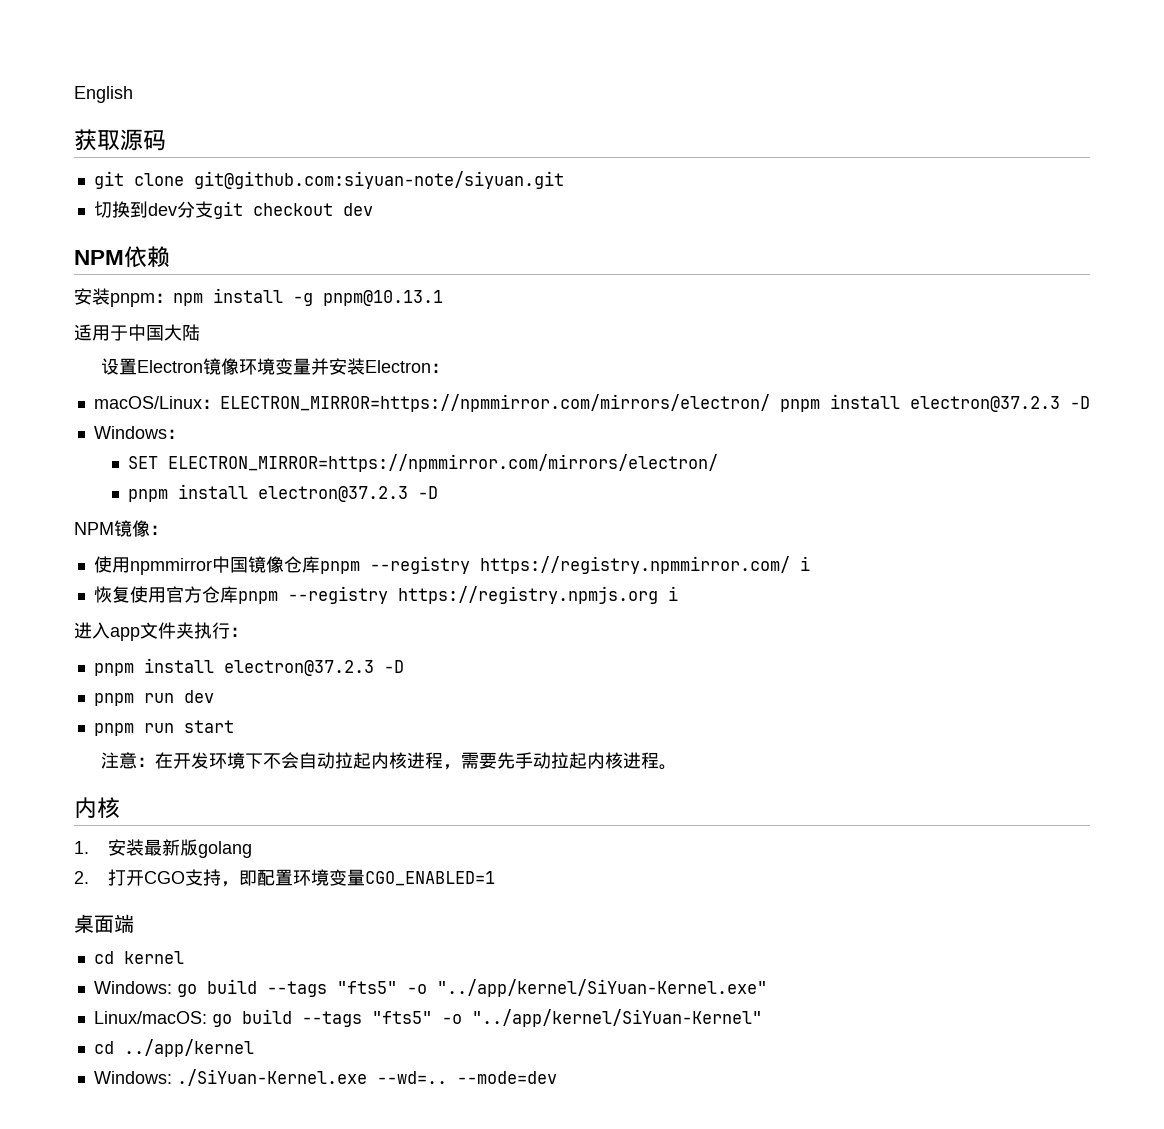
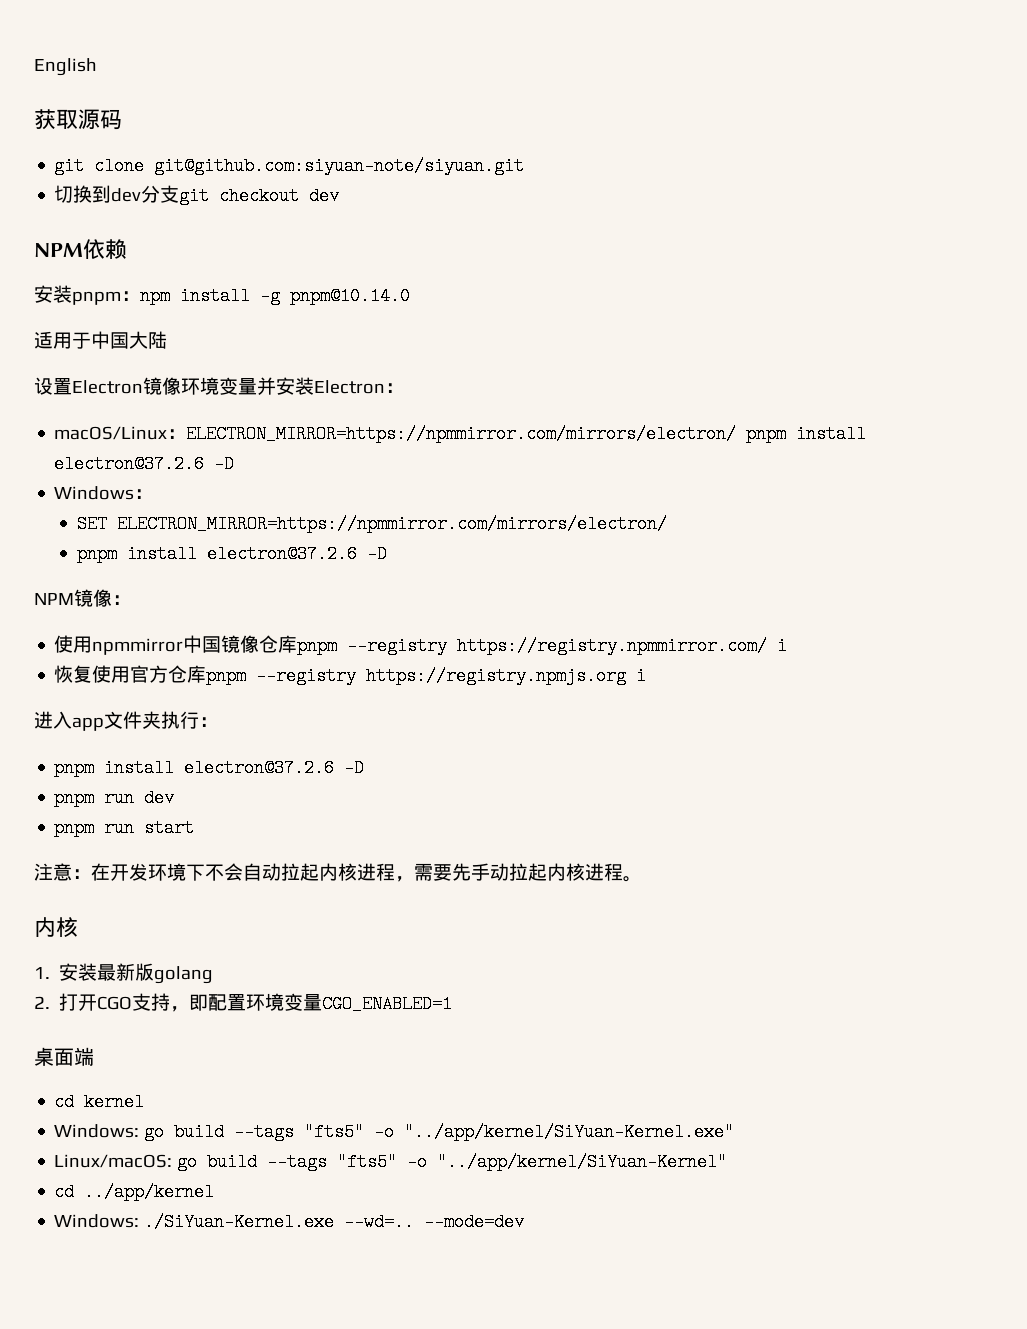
- 安装pnpm：npm install -g pnpm@10.13.1
+ 安装pnpm：npm install -g pnpm@10.14.0
- macOS/Linux：ELECTRON_MIRROR=https://npmmirror.com/mirrors/electron/ pnpm install electron@37.2.3 -D
+ macOS/Linux：ELECTRON_MIRROR=https://npmmirror.com/mirrors/electron/ pnpm install electron@37.2.6 -D
  SET ELECTRON_MIRROR=https://npmmirror.com/mirrors/electron/
- pnpm install electron@37.2.3 -D
+ pnpm install electron@37.2.6 -D
  进入app文件夹执行：
- pnpm install electron@37.2.3 -D
+ pnpm install electron@37.2.6 -D

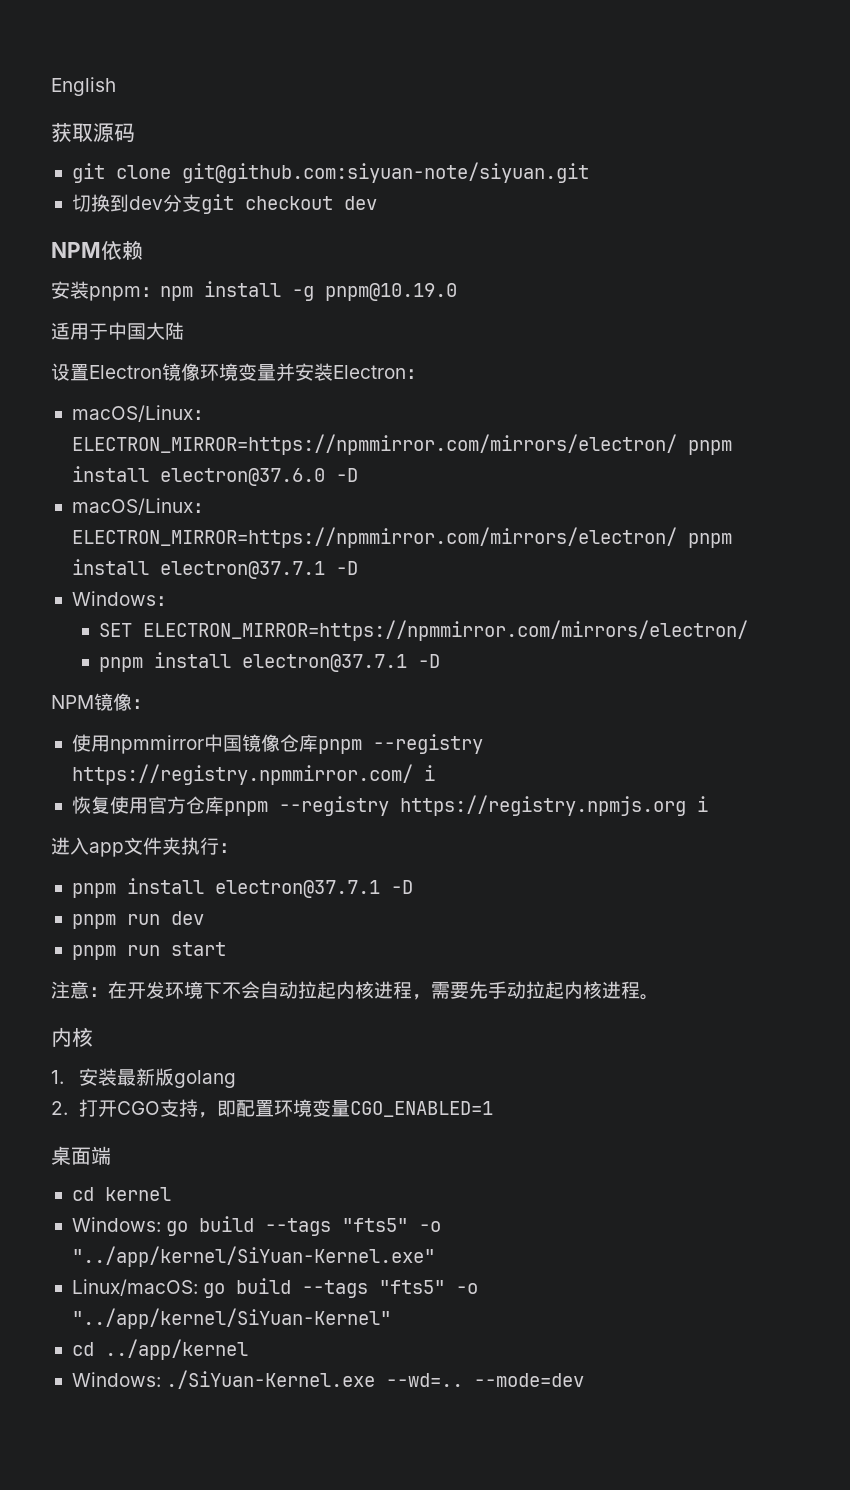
- 安装pnpm：npm install -g pnpm@10.14.0
+ 安装pnpm：npm install -g pnpm@10.19.0
- macOS/Linux：ELECTRON_MIRROR=https://npmmirror.com/mirrors/electron/ pnpm install electron@37.2.6 -D
+ macOS/Linux：ELECTRON_MIRROR=https://npmmirror.com/mirrors/electron/ pnpm install electron@37.6.0 -D
+ macOS/Linux：ELECTRON_MIRROR=https://npmmirror.com/mirrors/electron/ pnpm install electron@37.7.1 -D
  SET ELECTRON_MIRROR=https://npmmirror.com/mirrors/electron/
- pnpm install electron@37.2.6 -D
+ pnpm install electron@37.7.1 -D
  进入app文件夹执行：
- pnpm install electron@37.2.6 -D
+ pnpm install electron@37.7.1 -D

